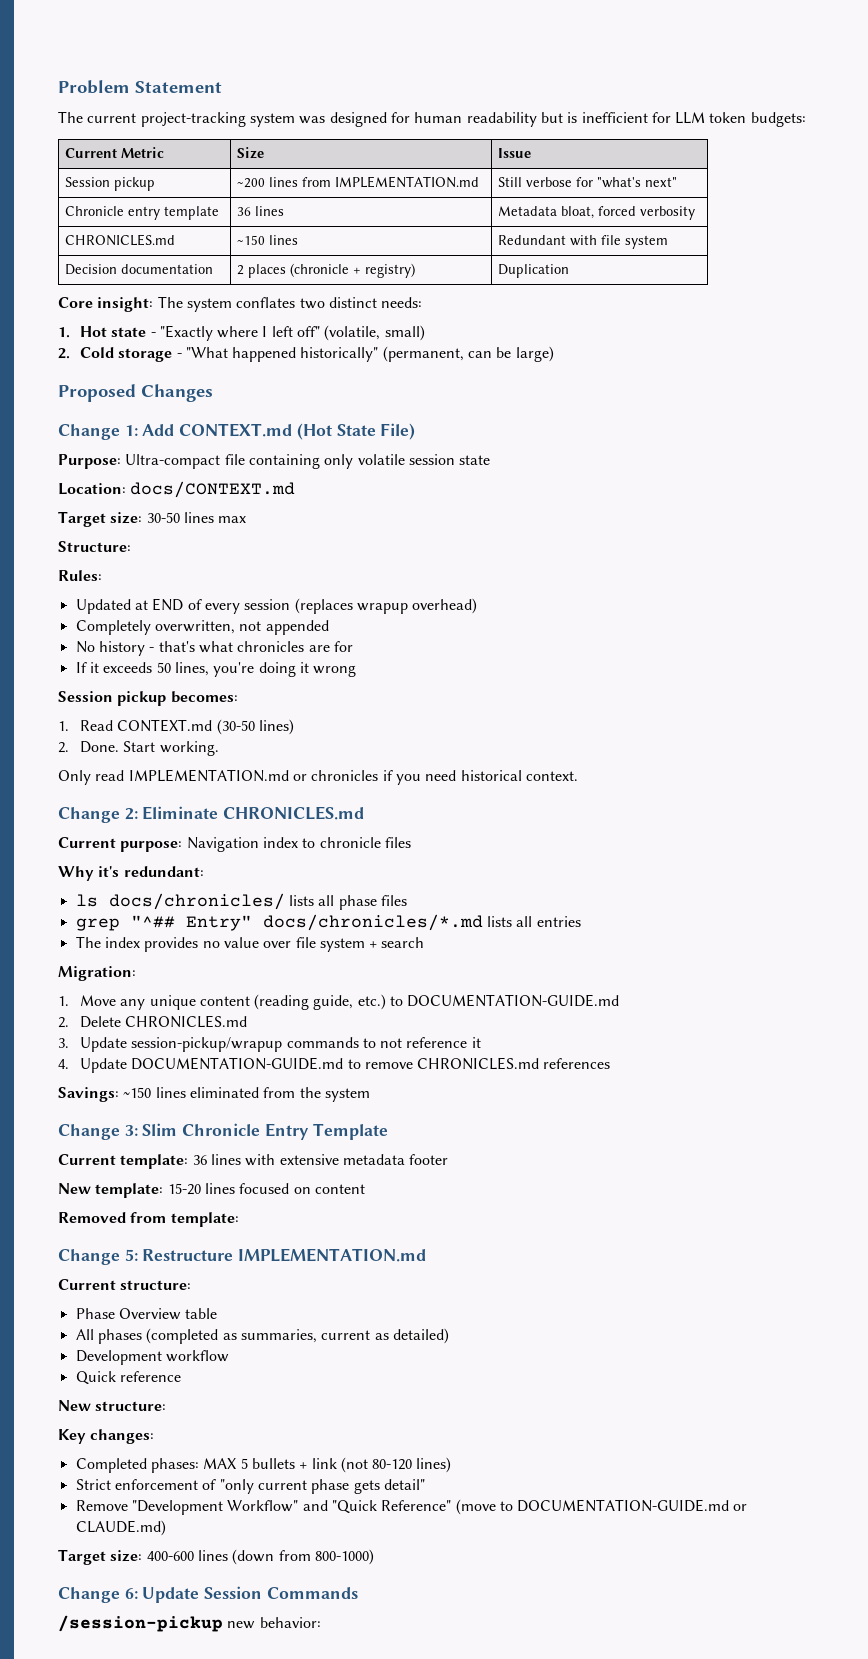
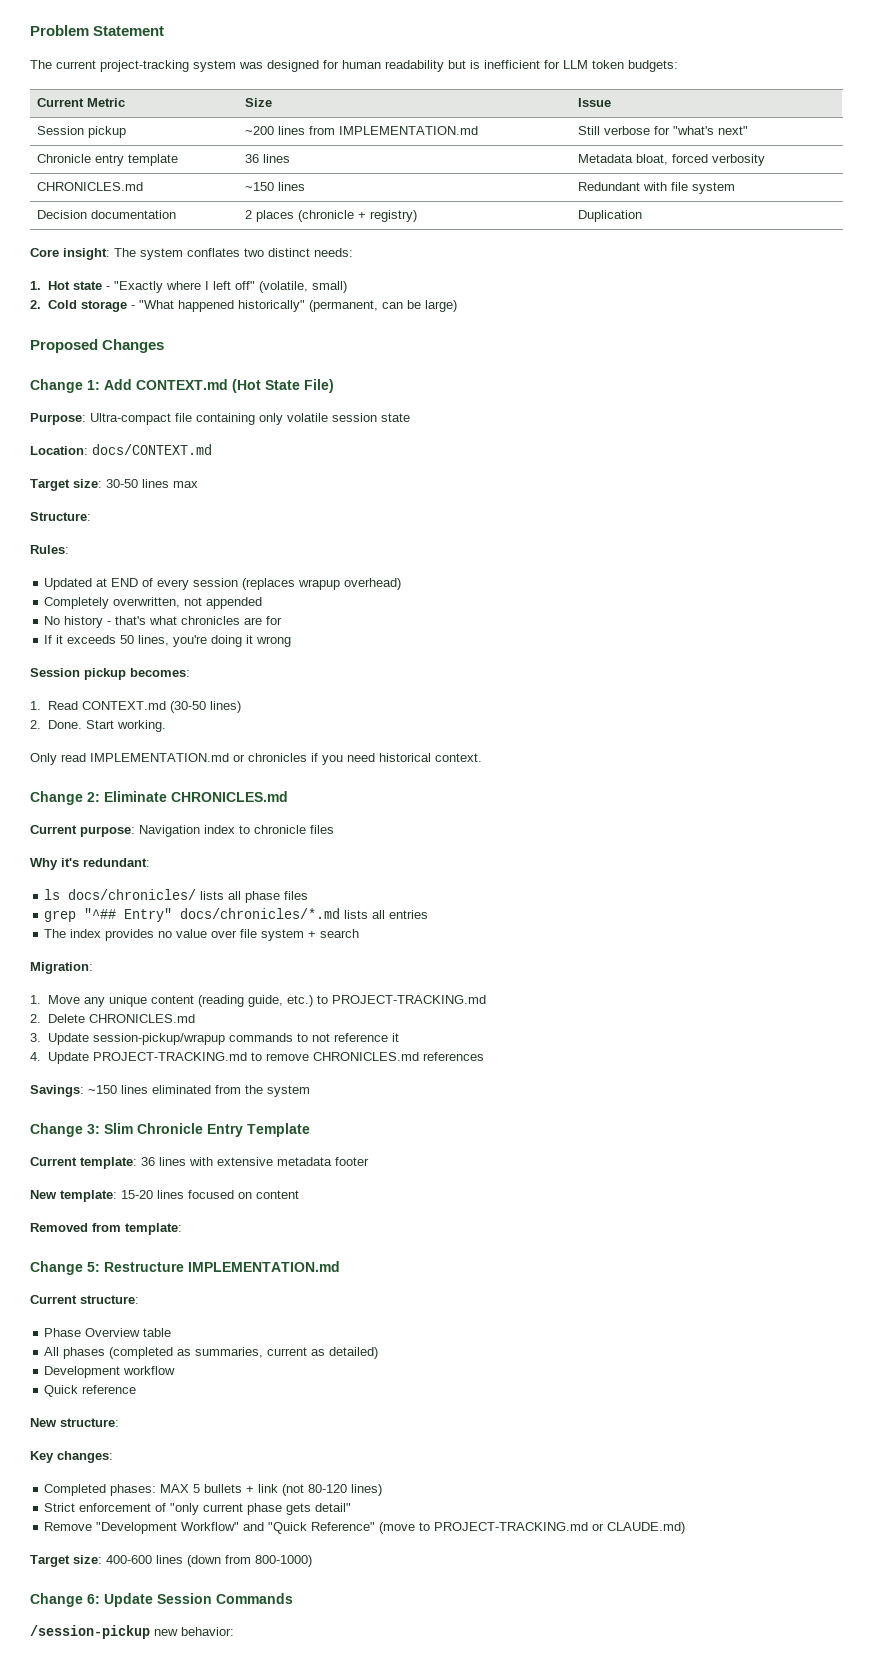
- 1. Move any unique content (reading guide, etc.) to DOCUMENTATION-GUIDE.md
+ 1. Move any unique content (reading guide, etc.) to PROJECT-TRACKING.md
- 4. Update DOCUMENTATION-GUIDE.md to remove CHRONICLES.md references
+ 4. Update PROJECT-TRACKING.md to remove CHRONICLES.md references
- Remove "Development Workflow" and "Quick Reference" (move to DOCUMENTATION-GUIDE.md or CLAUDE.md)
+ Remove "Development Workflow" and "Quick Reference" (move to PROJECT-TRACKING.md or CLAUDE.md)

